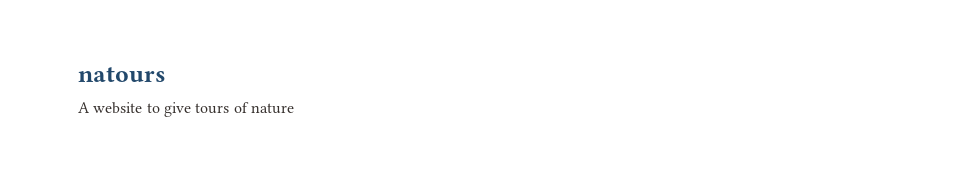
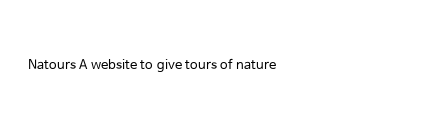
- natours
- A website to give tours of nature
+ Natours A website to give tours of nature

